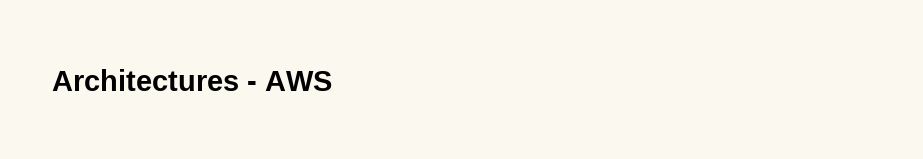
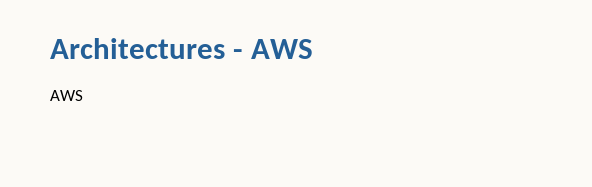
  Architectures - AWS
+ AWS

